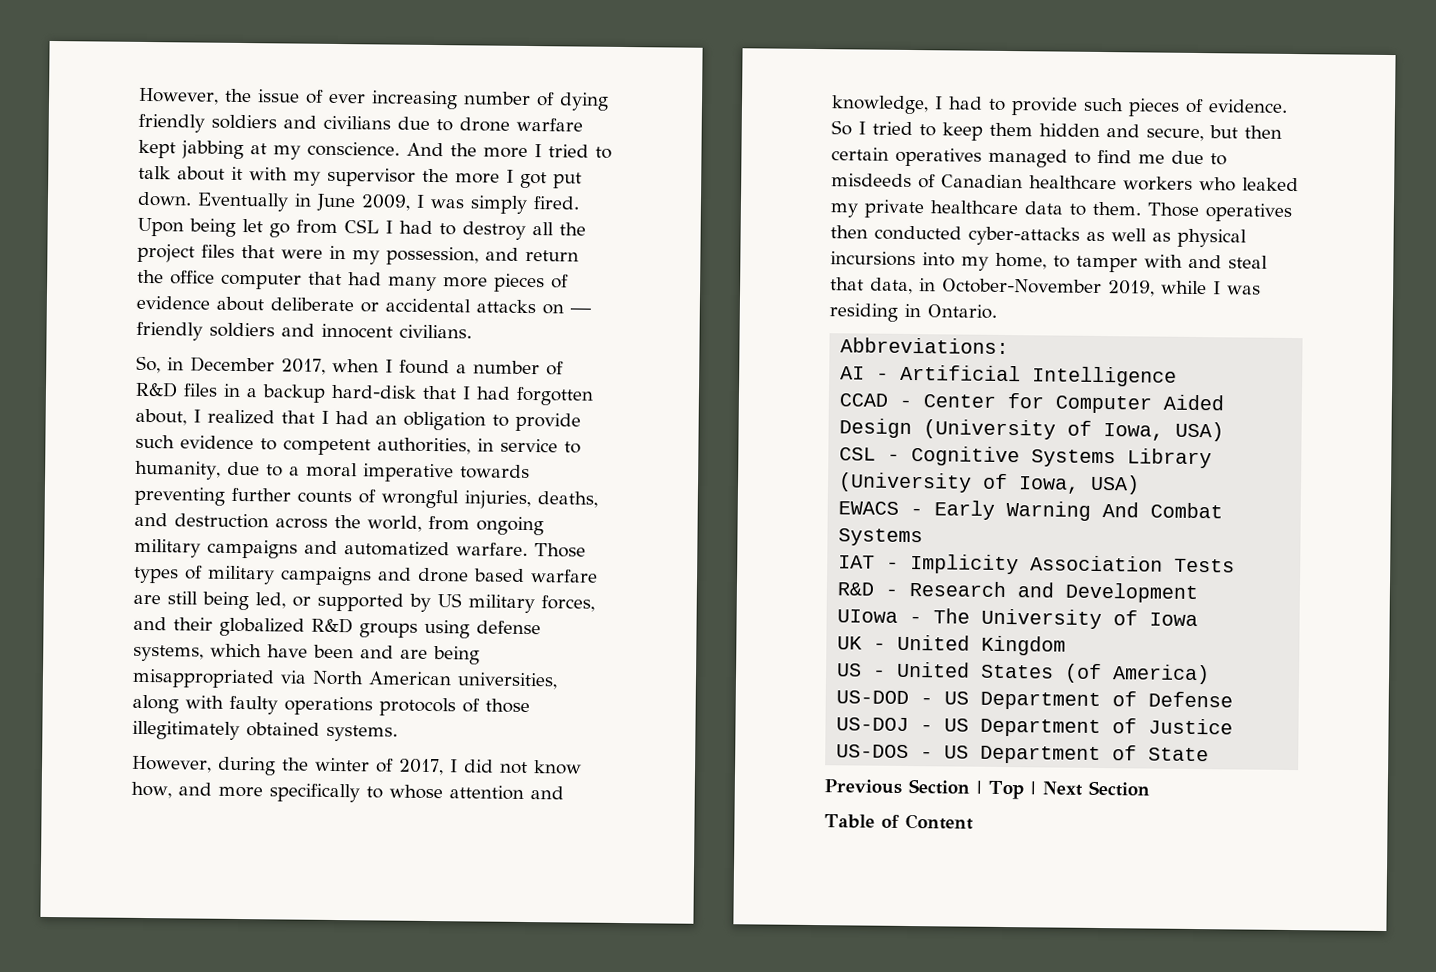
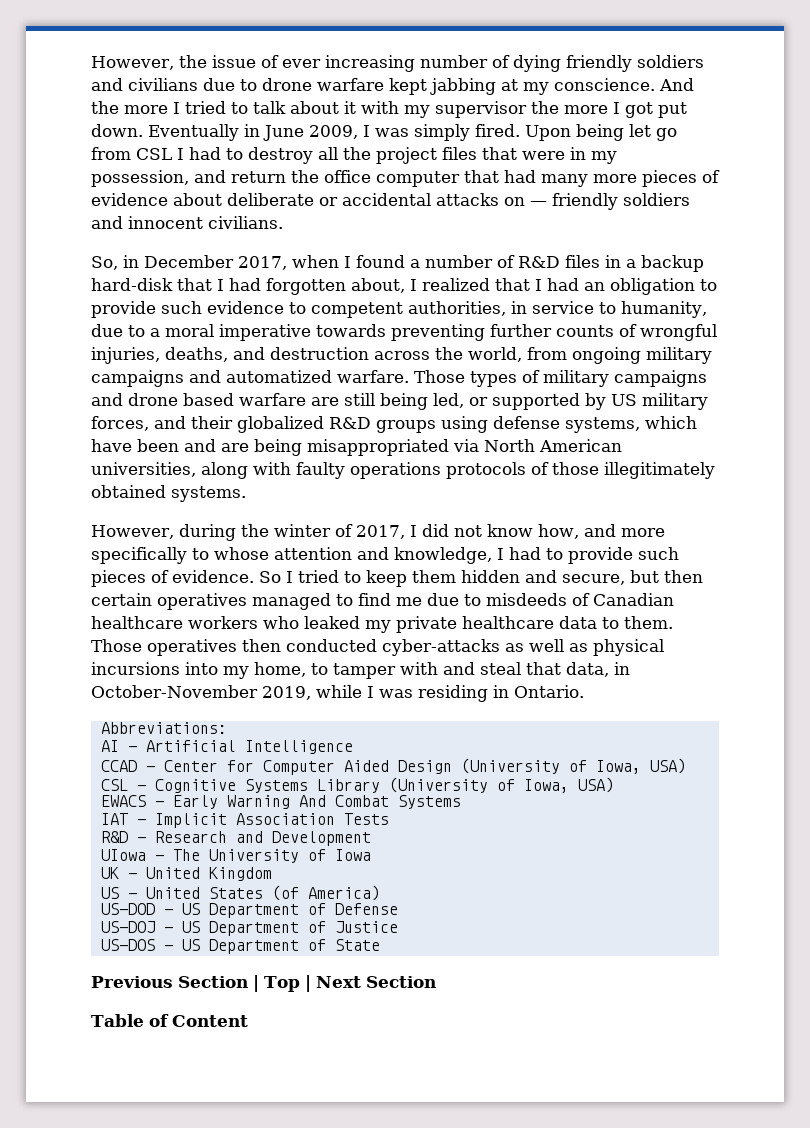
- IAT - Implicity Association Tests
+ IAT - Implicit Association Tests

